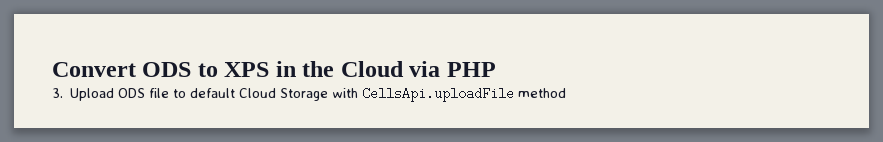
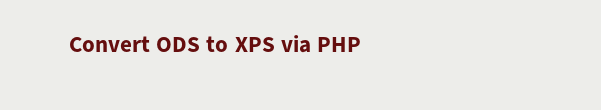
- Convert ODS to XPS in the Cloud via PHP
+ Convert ODS to XPS via PHP
- 3. Upload ODS file to default Cloud Storage with CellsApi.uploadFile method

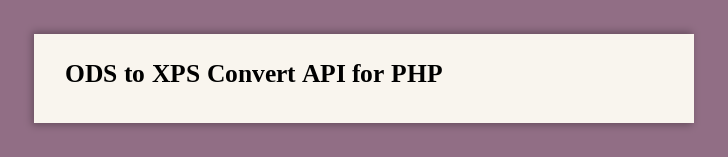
- Convert ODS to XPS via PHP
+ ODS to XPS Convert API for PHP

